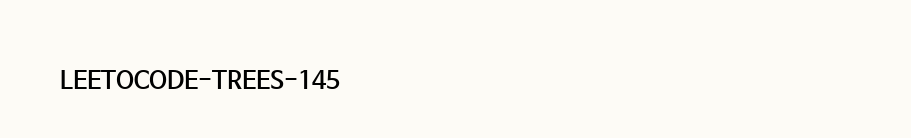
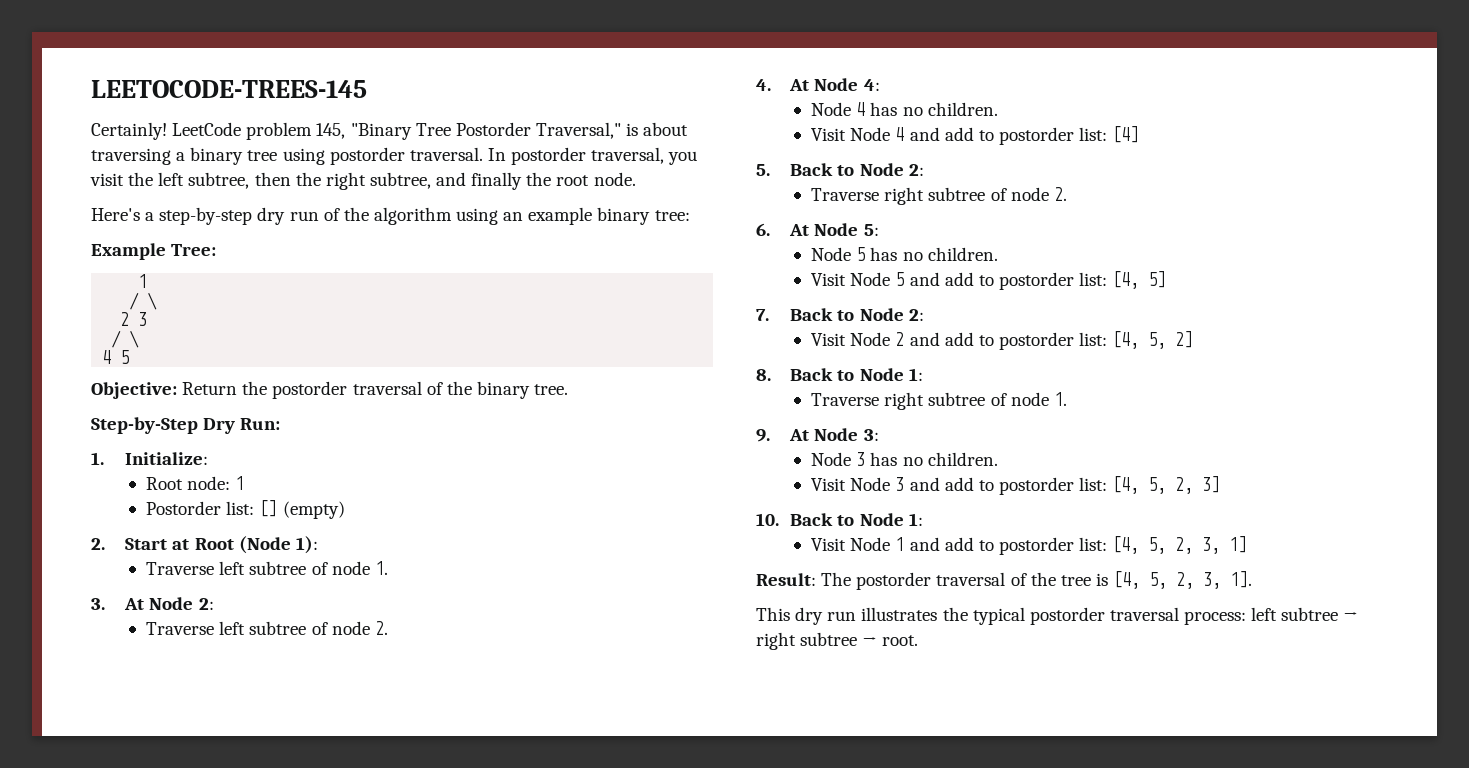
+ Certainly! LeetCode problem 145, "Binary Tree Postorder Traversal," is about traversing a binary tree using postorder traversal. In postorder traversal, you visit the left subtree, then the right subtree, and finally the root node.
+ Here's a step-by-step dry run of the algorithm using an example binary tree:
+ Example Tree:
+ 1
+ / \
+ 2 3
+ / \
+ 4 5
+ Objective: Return the postorder traversal of the binary tree.
+ Step-by-Step Dry Run:
+ 1. Initialize:
+ Root node: 1
+ Postorder list: [] (empty)
+ 2. Start at Root (Node 1):
+ Traverse left subtree of node 1.
+ 3. At Node 2:
+ Traverse left subtree of node 2.
+ 4. At Node 4:
+ Node 4 has no children.
+ Visit Node 4 and add to postorder list: [4]
+ 5. Back to Node 2:
+ Traverse right subtree of node 2.
+ 6. At Node 5:
+ Node 5 has no children.
+ Visit Node 5 and add to postorder list: [4, 5]
+ 7. Back to Node 2:
+ Visit Node 2 and add to postorder list: [4, 5, 2]
+ 8. Back to Node 1:
+ Traverse right subtree of node 1.
+ 9. At Node 3:
+ Node 3 has no children.
+ Visit Node 3 and add to postorder list: [4, 5, 2, 3]
+ 10. Back to Node 1:
+ Visit Node 1 and add to postorder list: [4, 5, 2, 3, 1]
+ Result: The postorder traversal of the tree is [4, 5, 2, 3, 1].
+ This dry run illustrates the typical postorder traversal process: left subtree → right subtree → root.

